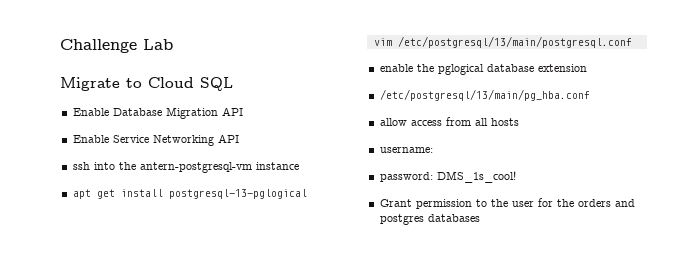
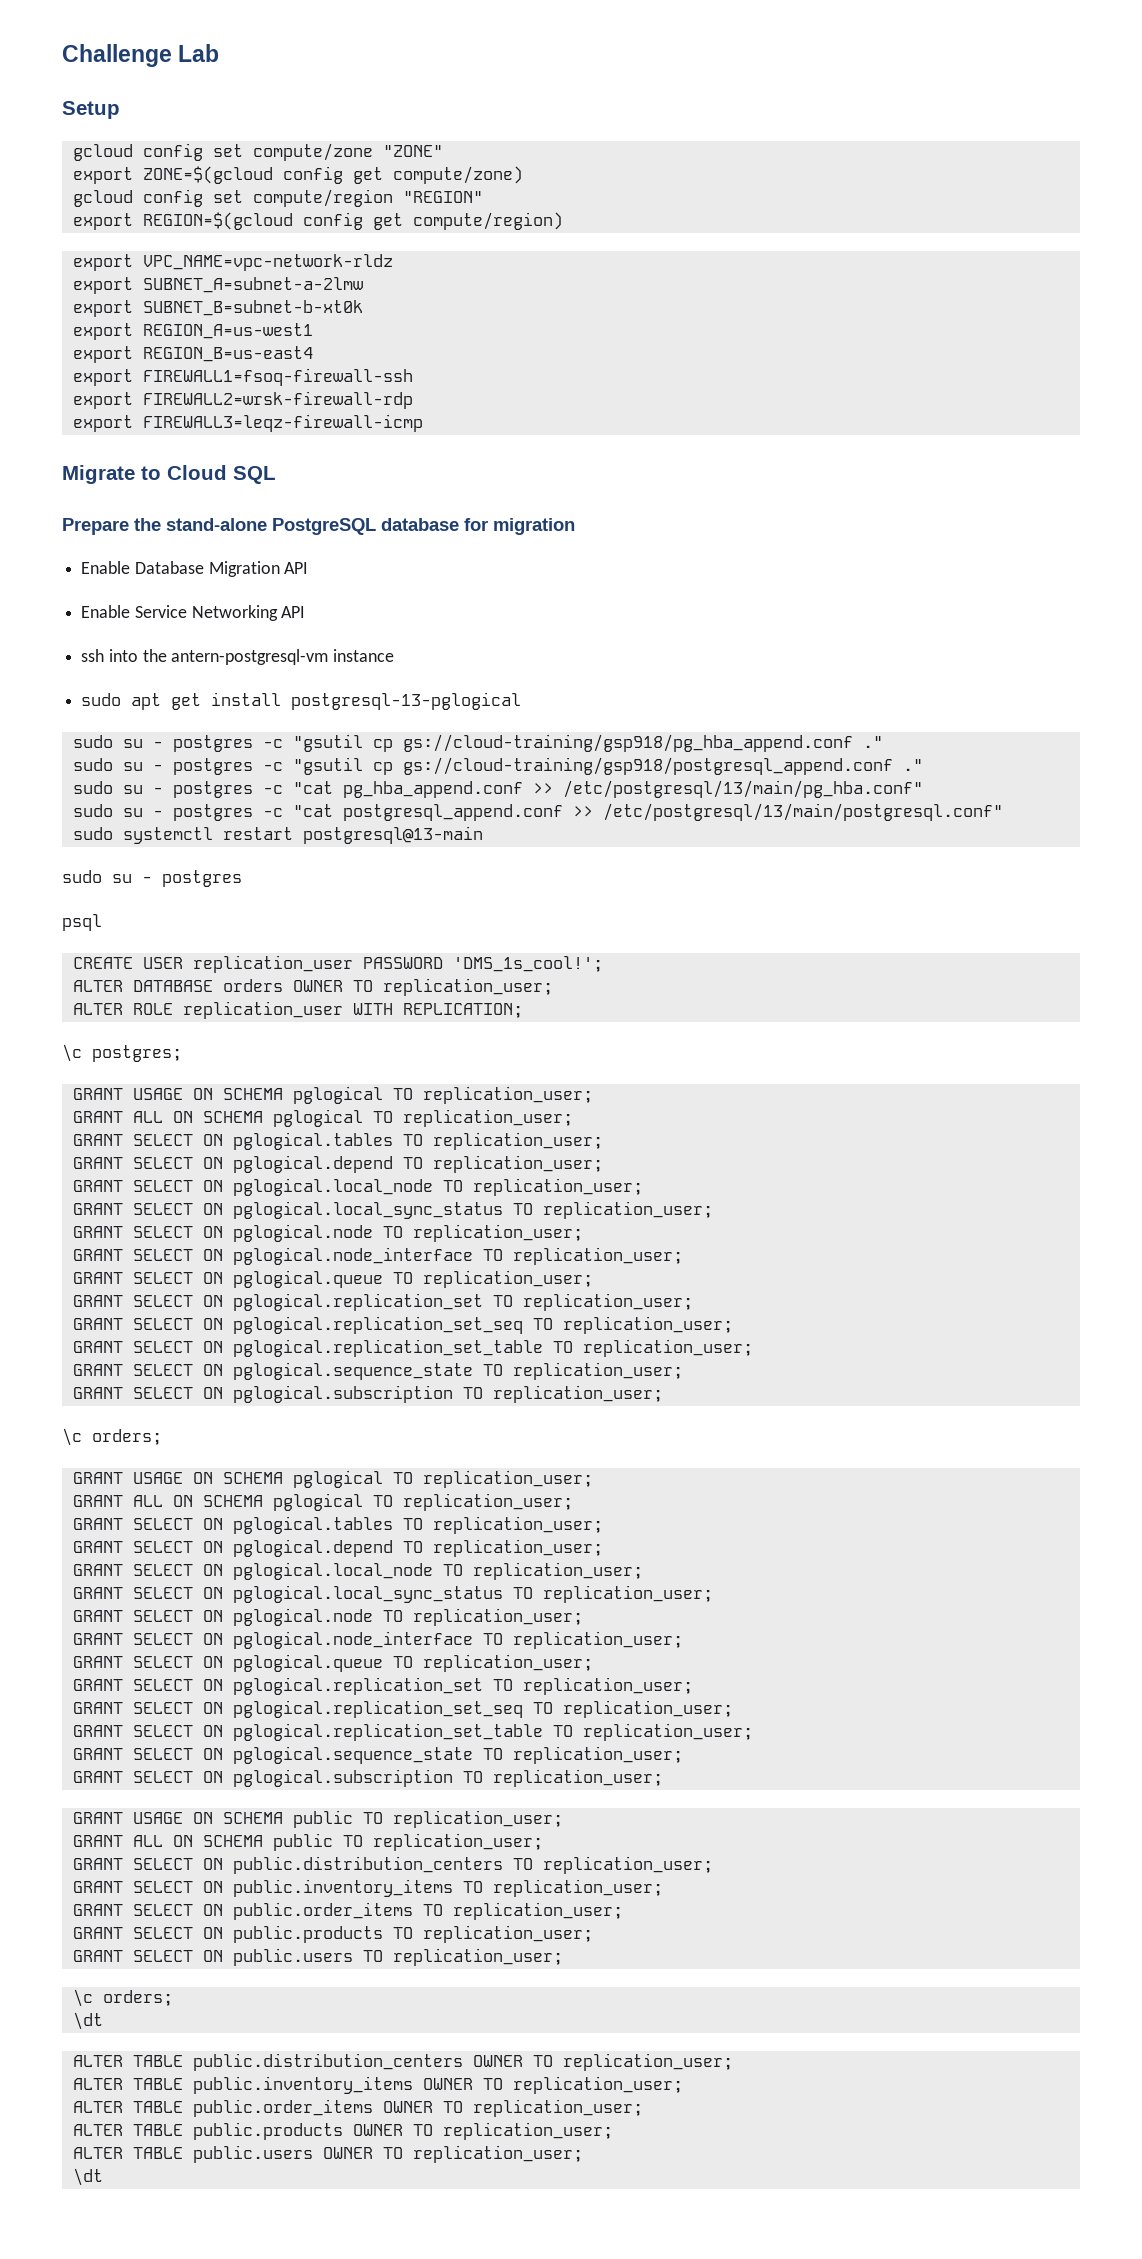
+ Setup
+ gcloud config set compute/zone "ZONE"
+ export ZONE=$(gcloud config get compute/zone)
+ gcloud config set compute/region "REGION"
+ export REGION=$(gcloud config get compute/region)
+ export VPC_NAME=vpc-network-rldz
+ export SUBNET_A=subnet-a-2lmw
+ export SUBNET_B=subnet-b-xt0k
+ export REGION_A=us-west1
+ export REGION_B=us-east4
+ export FIREWALL1=fsoq-firewall-ssh
+ export FIREWALL2=wrsk-firewall-rdp
+ export FIREWALL3=leqz-firewall-icmp
  Migrate to Cloud SQL
+ Prepare the stand-alone PostgreSQL database for migration
- apt get install postgresql-13-pglogical
+ sudo apt get install postgresql-13-pglogical
- vim /etc/postgresql/13/main/postgresql.conf
- enable the pglogical database extension
- /etc/postgresql/13/main/pg_hba.conf
- allow access from all hosts
- username:
- password: DMS_1s_cool!
- Grant permission to the user for the orders and postgres databases
+ sudo su - postgres -c "gsutil cp gs://cloud-training/gsp918/pg_hba_append.conf ."
+ sudo su - postgres -c "gsutil cp gs://cloud-training/gsp918/postgresql_append.conf ."
+ sudo su - postgres -c "cat pg_hba_append.conf >> /etc/postgresql/13/main/pg_hba.conf"
+ sudo su - postgres -c "cat postgresql_append.conf >> /etc/postgresql/13/main/postgresql.conf"
+ sudo systemctl restart postgresql@13-main
+ sudo su - postgres
+ psql
+ CREATE USER replication_user PASSWORD 'DMS_1s_cool!';
+ ALTER DATABASE orders OWNER TO replication_user;
+ ALTER ROLE replication_user WITH REPLICATION;
+ \c postgres;
+ GRANT USAGE ON SCHEMA pglogical TO replication_user;
+ GRANT ALL ON SCHEMA pglogical TO replication_user;
+ GRANT SELECT ON pglogical.tables TO replication_user;
+ GRANT SELECT ON pglogical.depend TO replication_user;
+ GRANT SELECT ON pglogical.local_node TO replication_user;
+ GRANT SELECT ON pglogical.local_sync_status TO replication_user;
+ GRANT SELECT ON pglogical.node TO replication_user;
+ GRANT SELECT ON pglogical.node_interface TO replication_user;
+ GRANT SELECT ON pglogical.queue TO replication_user;
+ GRANT SELECT ON pglogical.replication_set TO replication_user;
+ GRANT SELECT ON pglogical.replication_set_seq TO replication_user;
+ GRANT SELECT ON pglogical.replication_set_table TO replication_user;
+ GRANT SELECT ON pglogical.sequence_state TO replication_user;
+ GRANT SELECT ON pglogical.subscription TO replication_user;
+ \c orders;
+ GRANT USAGE ON SCHEMA pglogical TO replication_user;
+ GRANT ALL ON SCHEMA pglogical TO replication_user;
+ GRANT SELECT ON pglogical.tables TO replication_user;
+ GRANT SELECT ON pglogical.depend TO replication_user;
+ GRANT SELECT ON pglogical.local_node TO replication_user;
+ GRANT SELECT ON pglogical.local_sync_status TO replication_user;
+ GRANT SELECT ON pglogical.node TO replication_user;
+ GRANT SELECT ON pglogical.node_interface TO replication_user;
+ GRANT SELECT ON pglogical.queue TO replication_user;
+ GRANT SELECT ON pglogical.replication_set TO replication_user;
+ GRANT SELECT ON pglogical.replication_set_seq TO replication_user;
+ GRANT SELECT ON pglogical.replication_set_table TO replication_user;
+ GRANT SELECT ON pglogical.sequence_state TO replication_user;
+ GRANT SELECT ON pglogical.subscription TO replication_user;
+ GRANT USAGE ON SCHEMA public TO replication_user;
+ GRANT ALL ON SCHEMA public TO replication_user;
+ GRANT SELECT ON public.distribution_centers TO replication_user;
+ GRANT SELECT ON public.inventory_items TO replication_user;
+ GRANT SELECT ON public.order_items TO replication_user;
+ GRANT SELECT ON public.products TO replication_user;
+ GRANT SELECT ON public.users TO replication_user;
+ \c orders;
+ \dt
+ ALTER TABLE public.distribution_centers OWNER TO replication_user;
+ ALTER TABLE public.inventory_items OWNER TO replication_user;
+ ALTER TABLE public.order_items OWNER TO replication_user;
+ ALTER TABLE public.products OWNER TO replication_user;
+ ALTER TABLE public.users OWNER TO replication_user;
+ \dt

